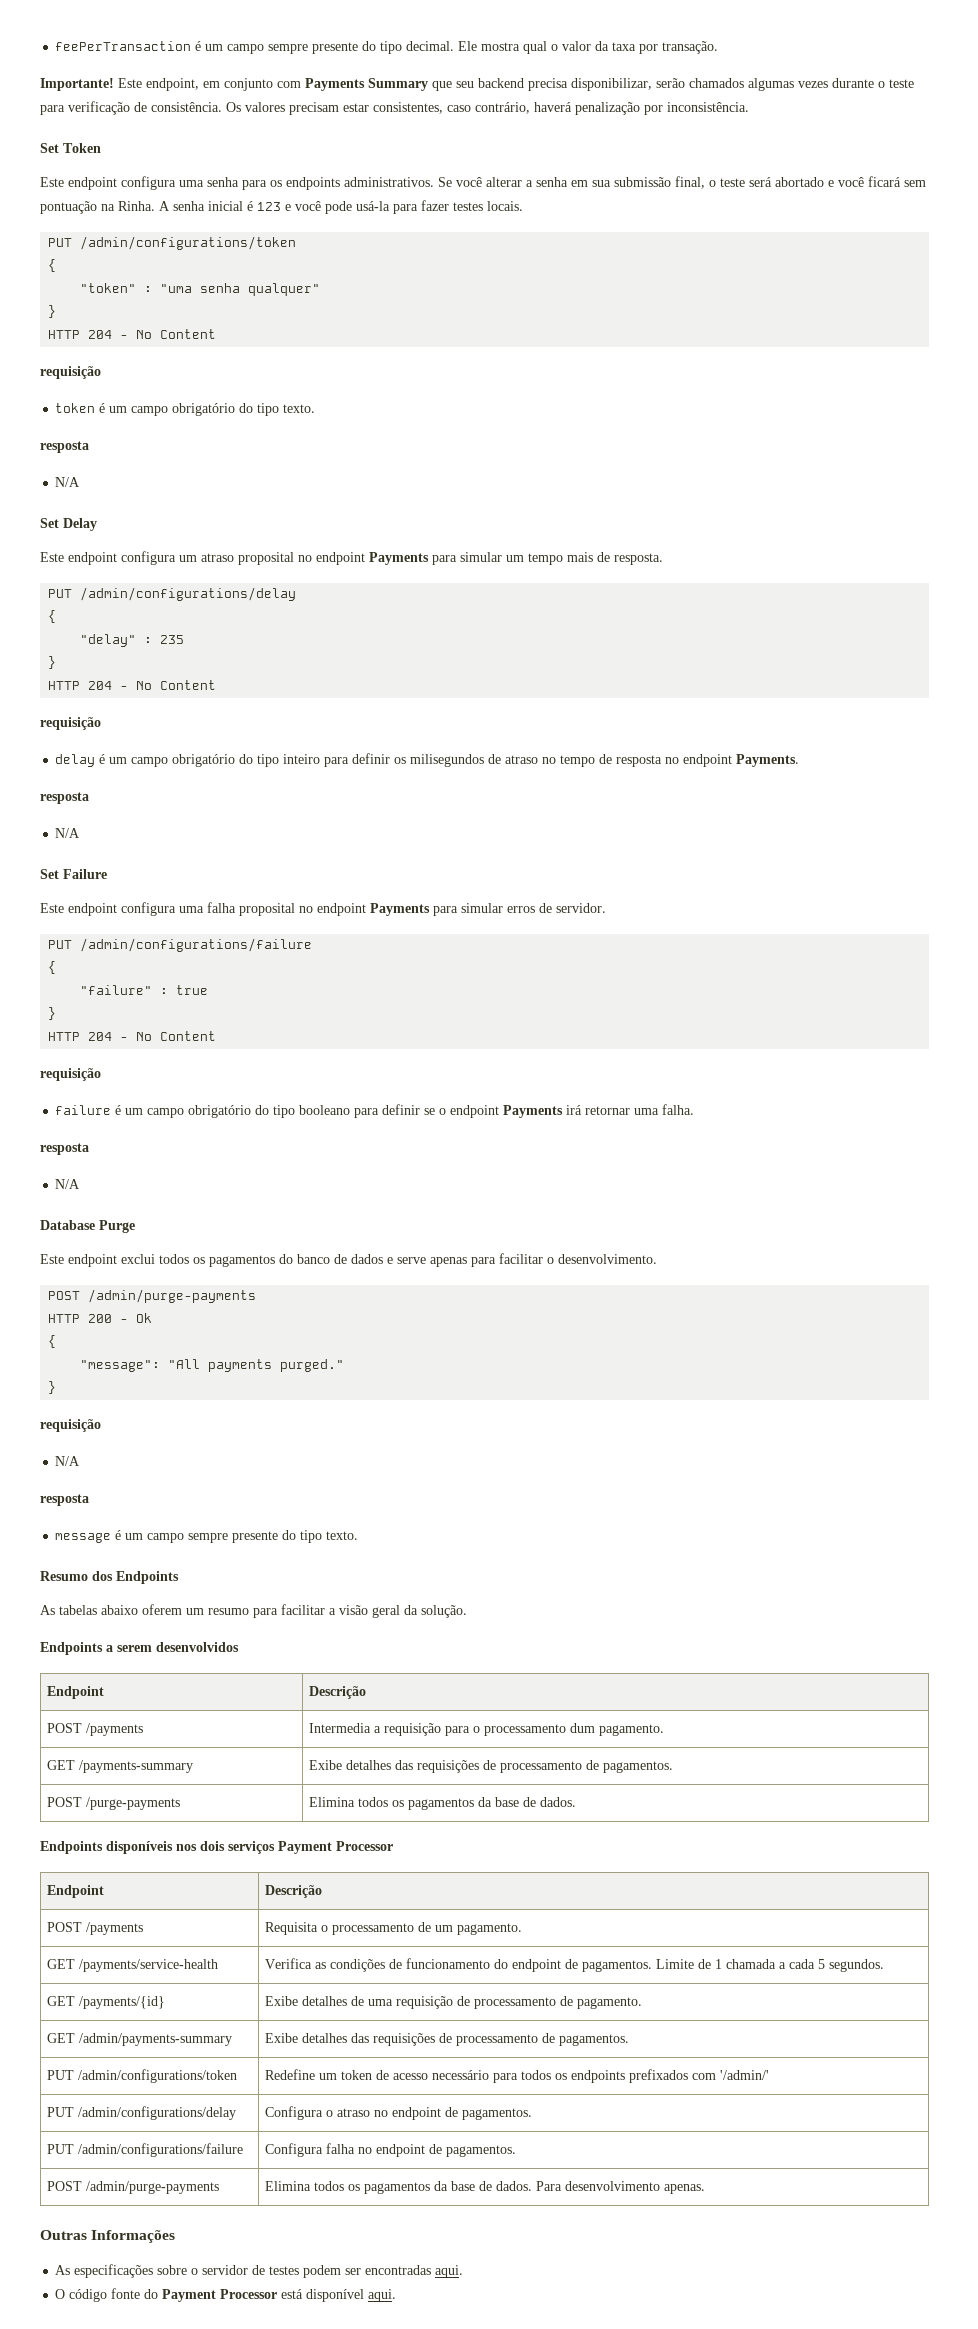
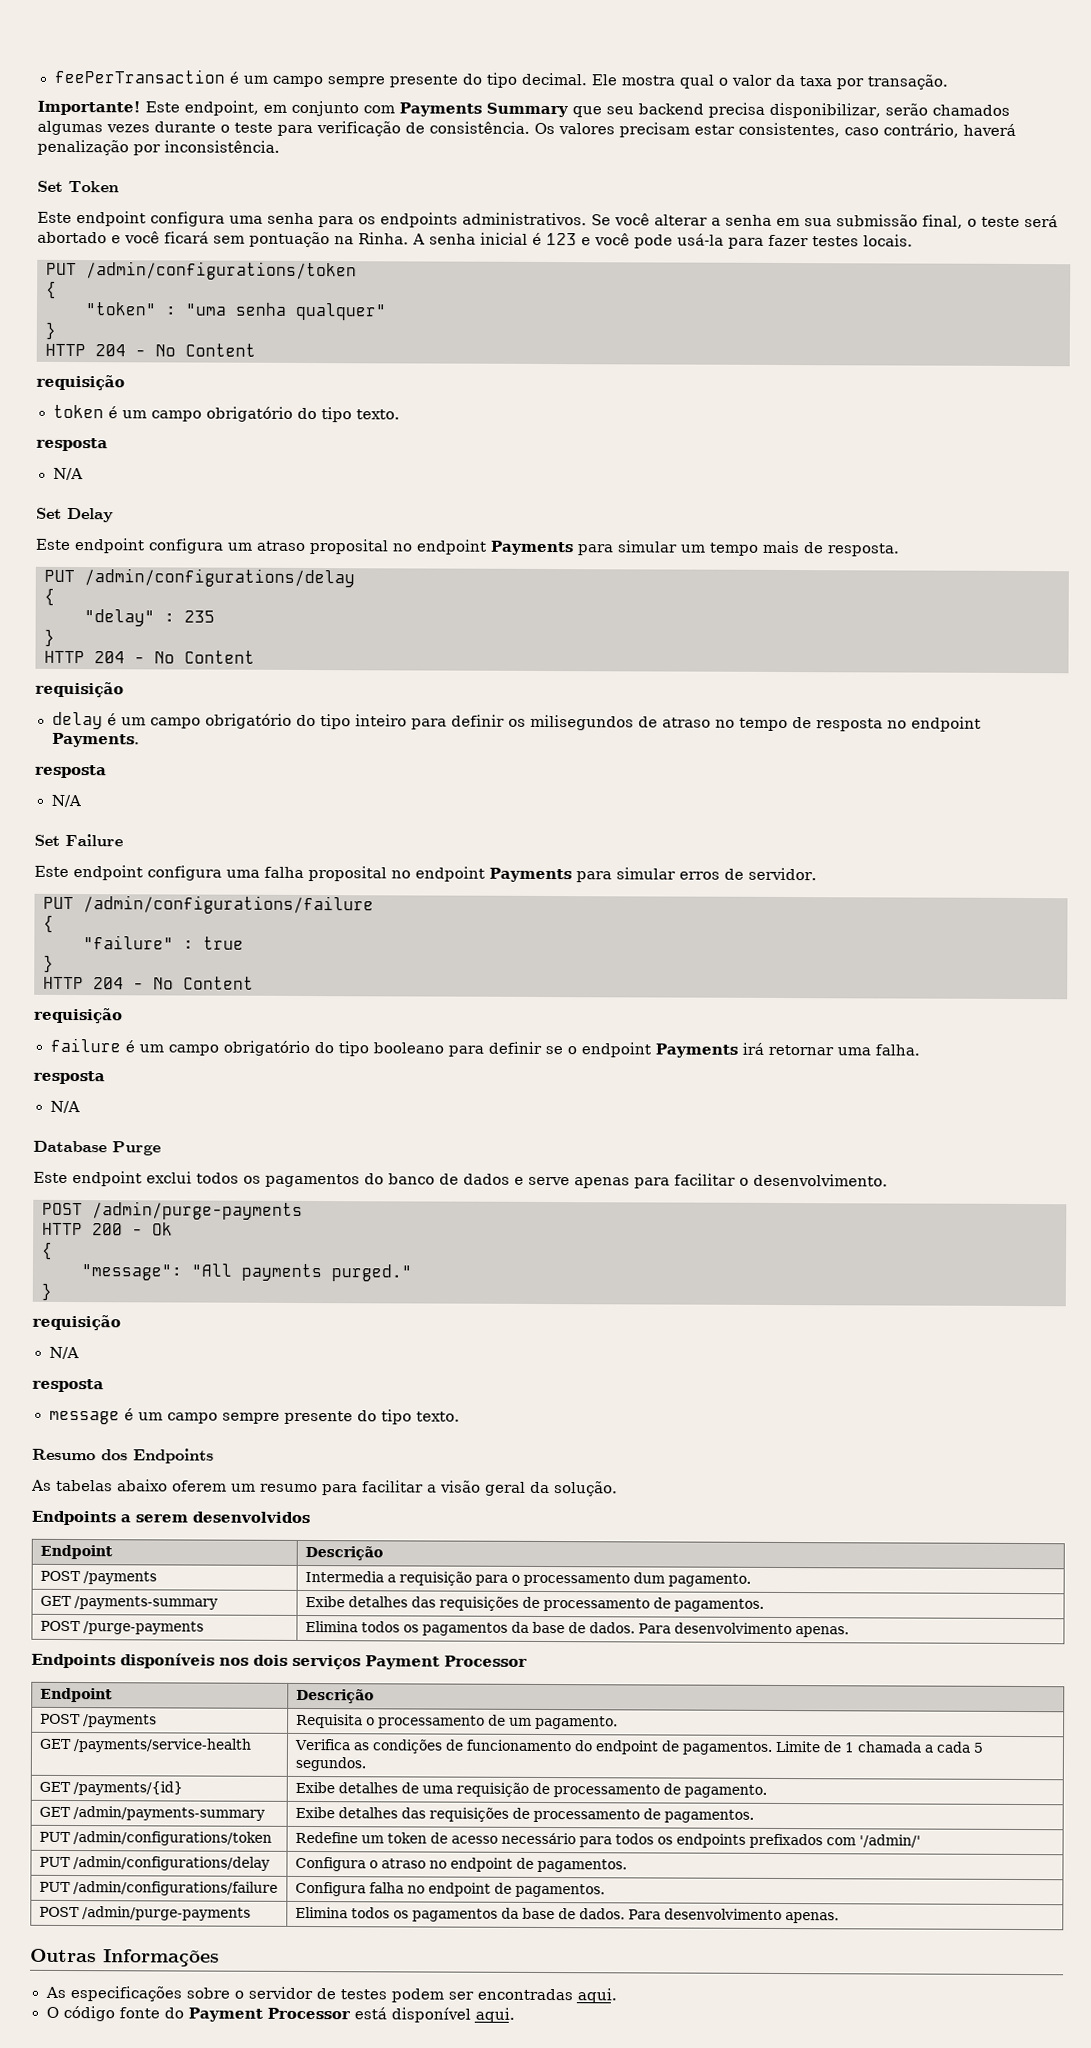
- POST /purge-payments | Elimina todos os pagamentos da base de dados.
+ POST /purge-payments | Elimina todos os pagamentos da base de dados. Para desenvolvimento apenas.

